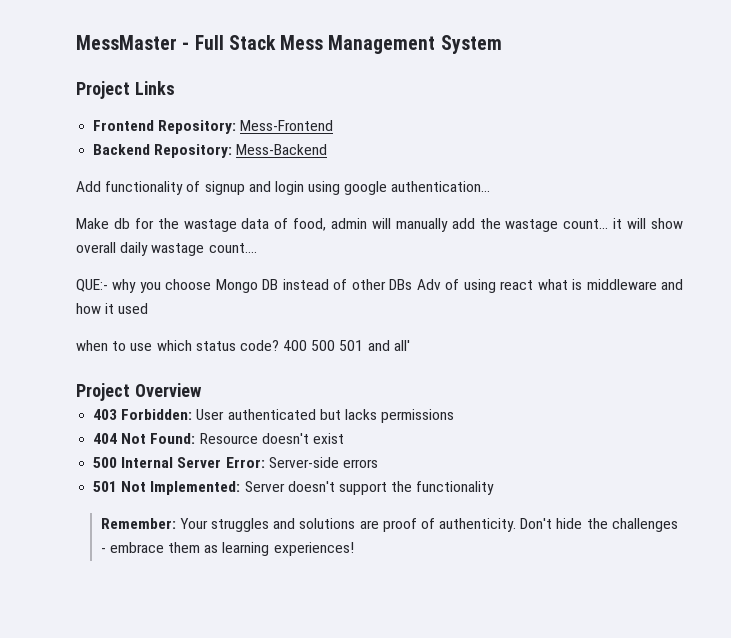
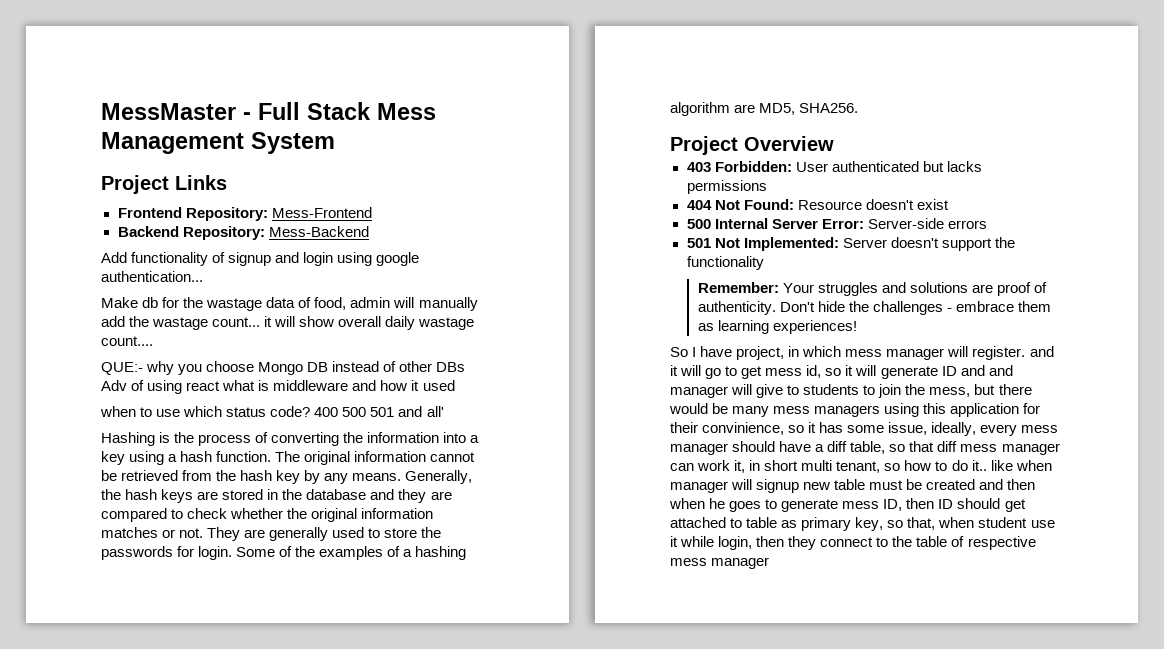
+ Hashing is the process of converting the information into a key using a hash function. The original information cannot be retrieved from the hash key by any means. Generally, the hash keys are stored in the database and they are compared to check whether the original information matches or not. They are generally used to store the passwords for login. Some of the examples of a hashing algorithm are MD5, SHA256.
+ So I have project, in which mess manager will register. and it will go to get mess id, so it will generate ID and and manager will give to students to join the mess, but there would be many mess managers using this application for their convinience, so it has some issue, ideally, every mess manager should have a diff table, so that diff mess manager can work it, in short multi tenant, so how to do it.. like when manager will signup new table must be created and then when he goes to generate mess ID, then ID should get attached to table as primary key, so that, when student use it while login, then they connect to the table of respective mess manager

